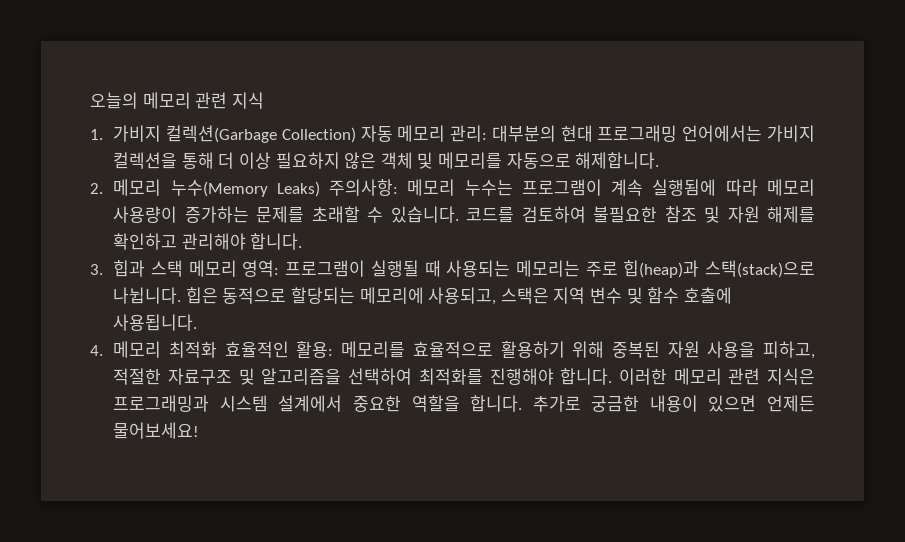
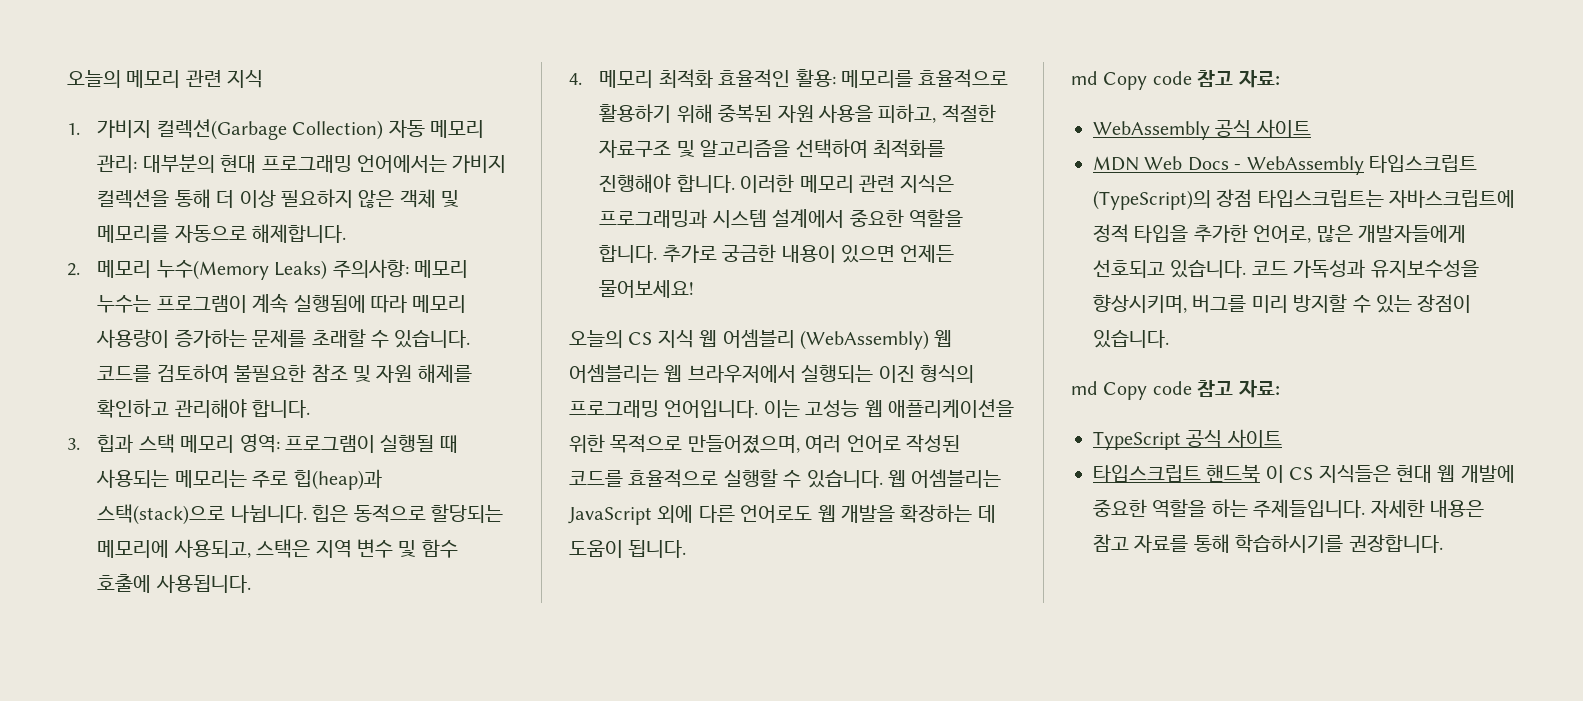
+ 오늘의 CS 지식 웹 어셈블리 (WebAssembly) 웹 어셈블리는 웹 브라우저에서 실행되는 이진 형식의 프로그래밍 언어입니다. 이는 고성능 웹 애플리케이션을 위한 목적으로 만들어졌으며, 여러 언어로 작성된 코드를 효율적으로 실행할 수 있습니다. 웹 어셈블리는 JavaScript 외에 다른 언어로도 웹 개발을 확장하는 데 도움이 됩니다.
+ md Copy code 참고 자료:
+ WebAssembly 공식 사이트
+ MDN Web Docs - WebAssembly 타입스크립트 (TypeScript)의 장점 타입스크립트는 자바스크립트에 정적 타입을 추가한 언어로, 많은 개발자들에게 선호되고 있습니다. 코드 가독성과 유지보수성을 향상시키며, 버그를 미리 방지할 수 있는 장점이 있습니다.
+ md Copy code 참고 자료:
+ TypeScript 공식 사이트
+ 타입스크립트 핸드북 이 CS 지식들은 현대 웹 개발에 중요한 역할을 하는 주제들입니다. 자세한 내용은 참고 자료를 통해 학습하시기를 권장합니다.

